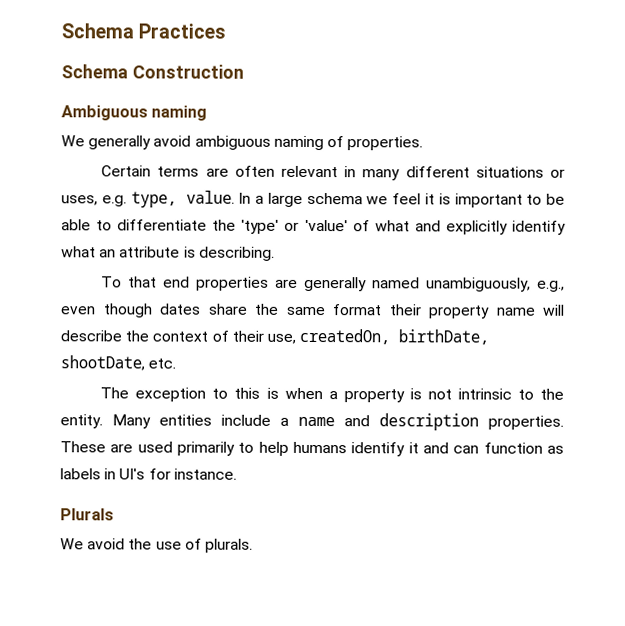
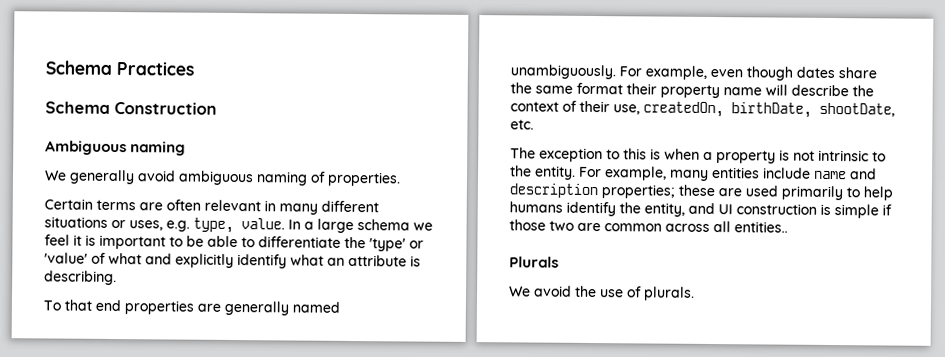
- To that end properties are generally named unambiguously, e.g., even though dates share the same format their property name will describe the context of their use, createdOn, birthDate, shootDate, etc.
+ To that end properties are generally named unambiguously. For example, even though dates share the same format their property name will describe the context of their use, createdOn, birthDate, shootDate, etc.
- Many entities include a name and description properties. These are used primarily to help humans identify it and can function as labels in UI's for instance.
+ For example, many entities include name and description properties; these are used primarily to help humans identify the entity, and UI construction is simple if those two are common across all entities..

